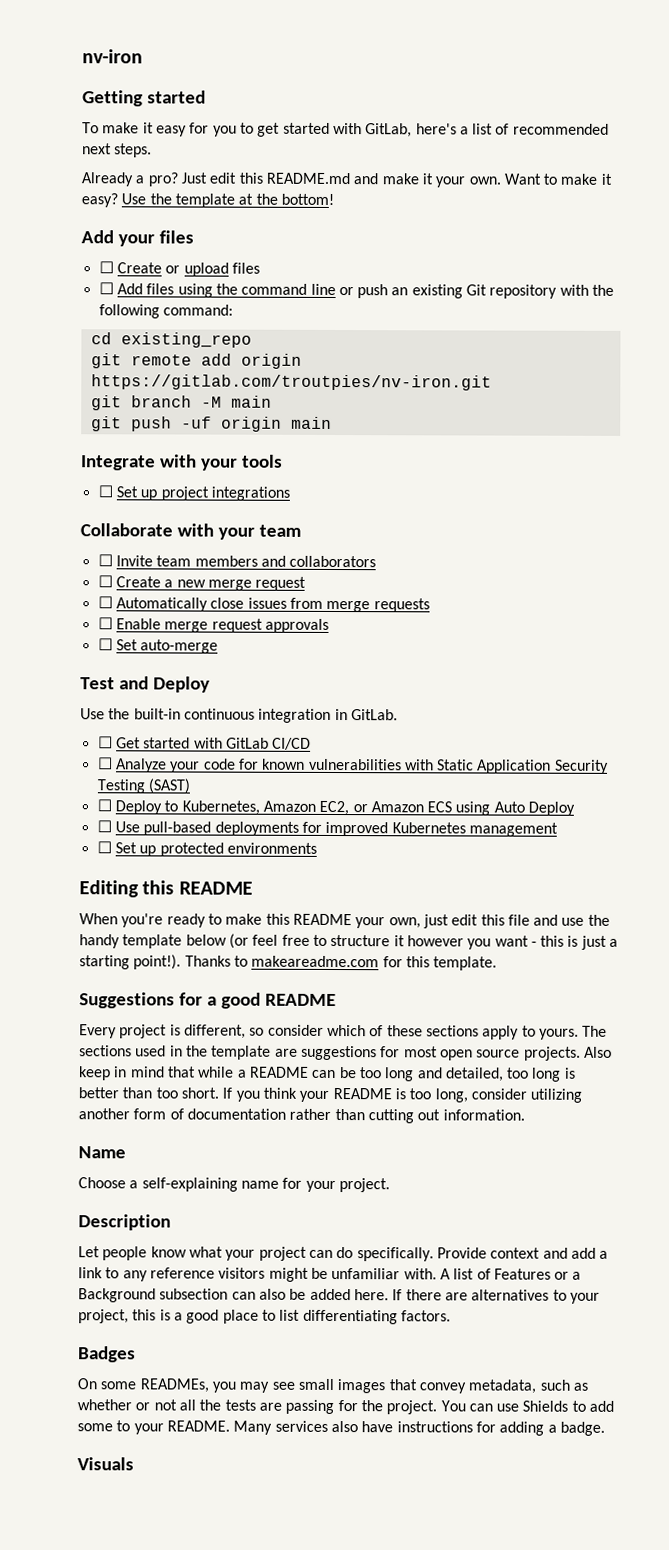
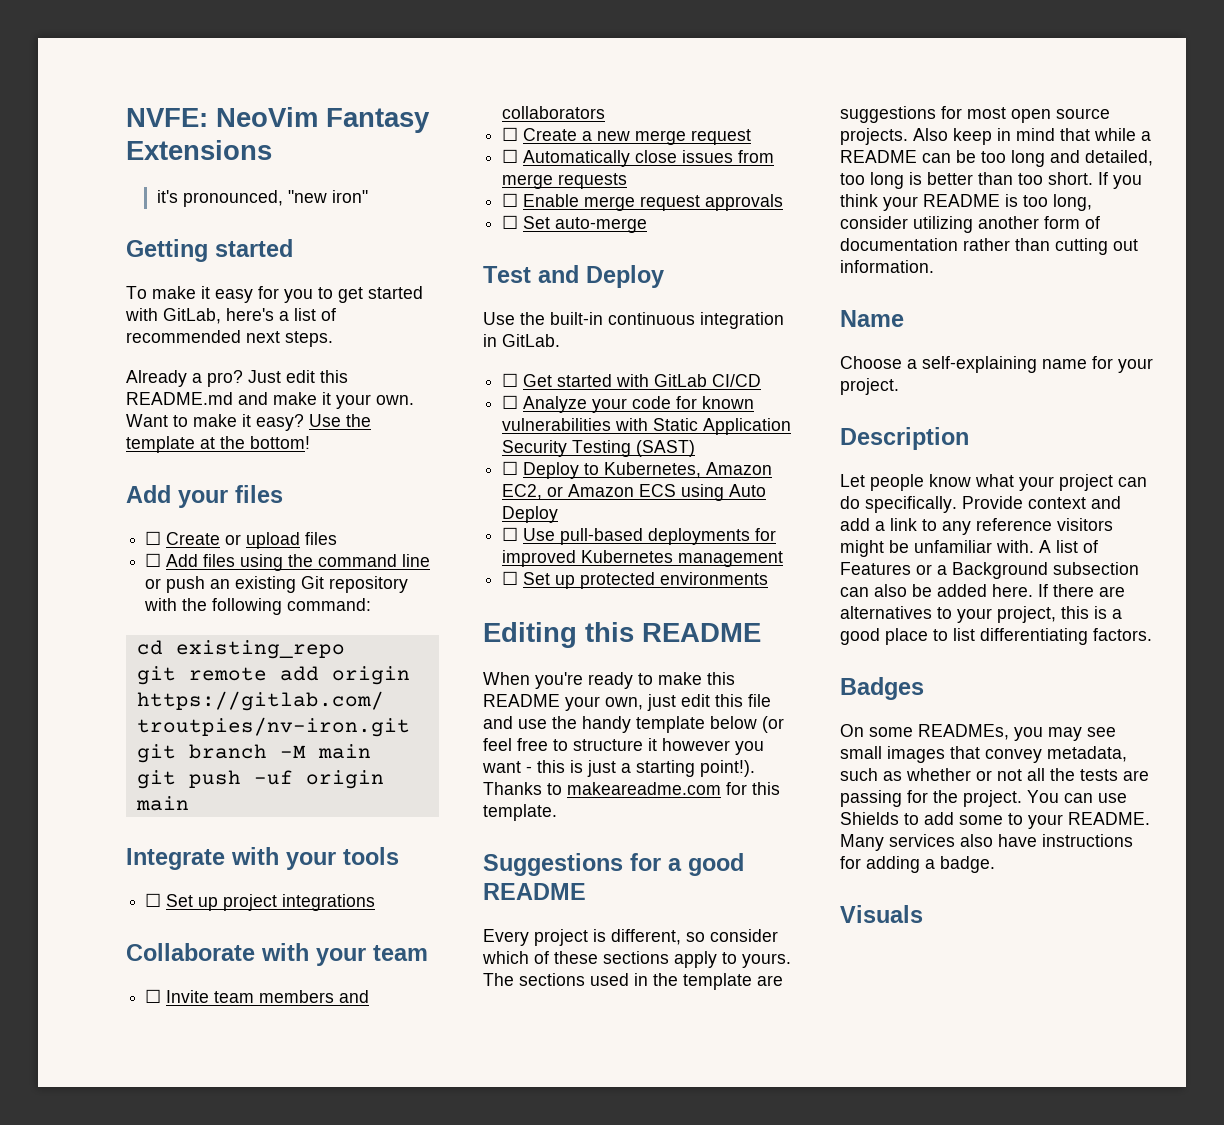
- nv-iron
+ NVFE: NeoVim Fantasy Extensions
+ it's pronounced, "new iron"

